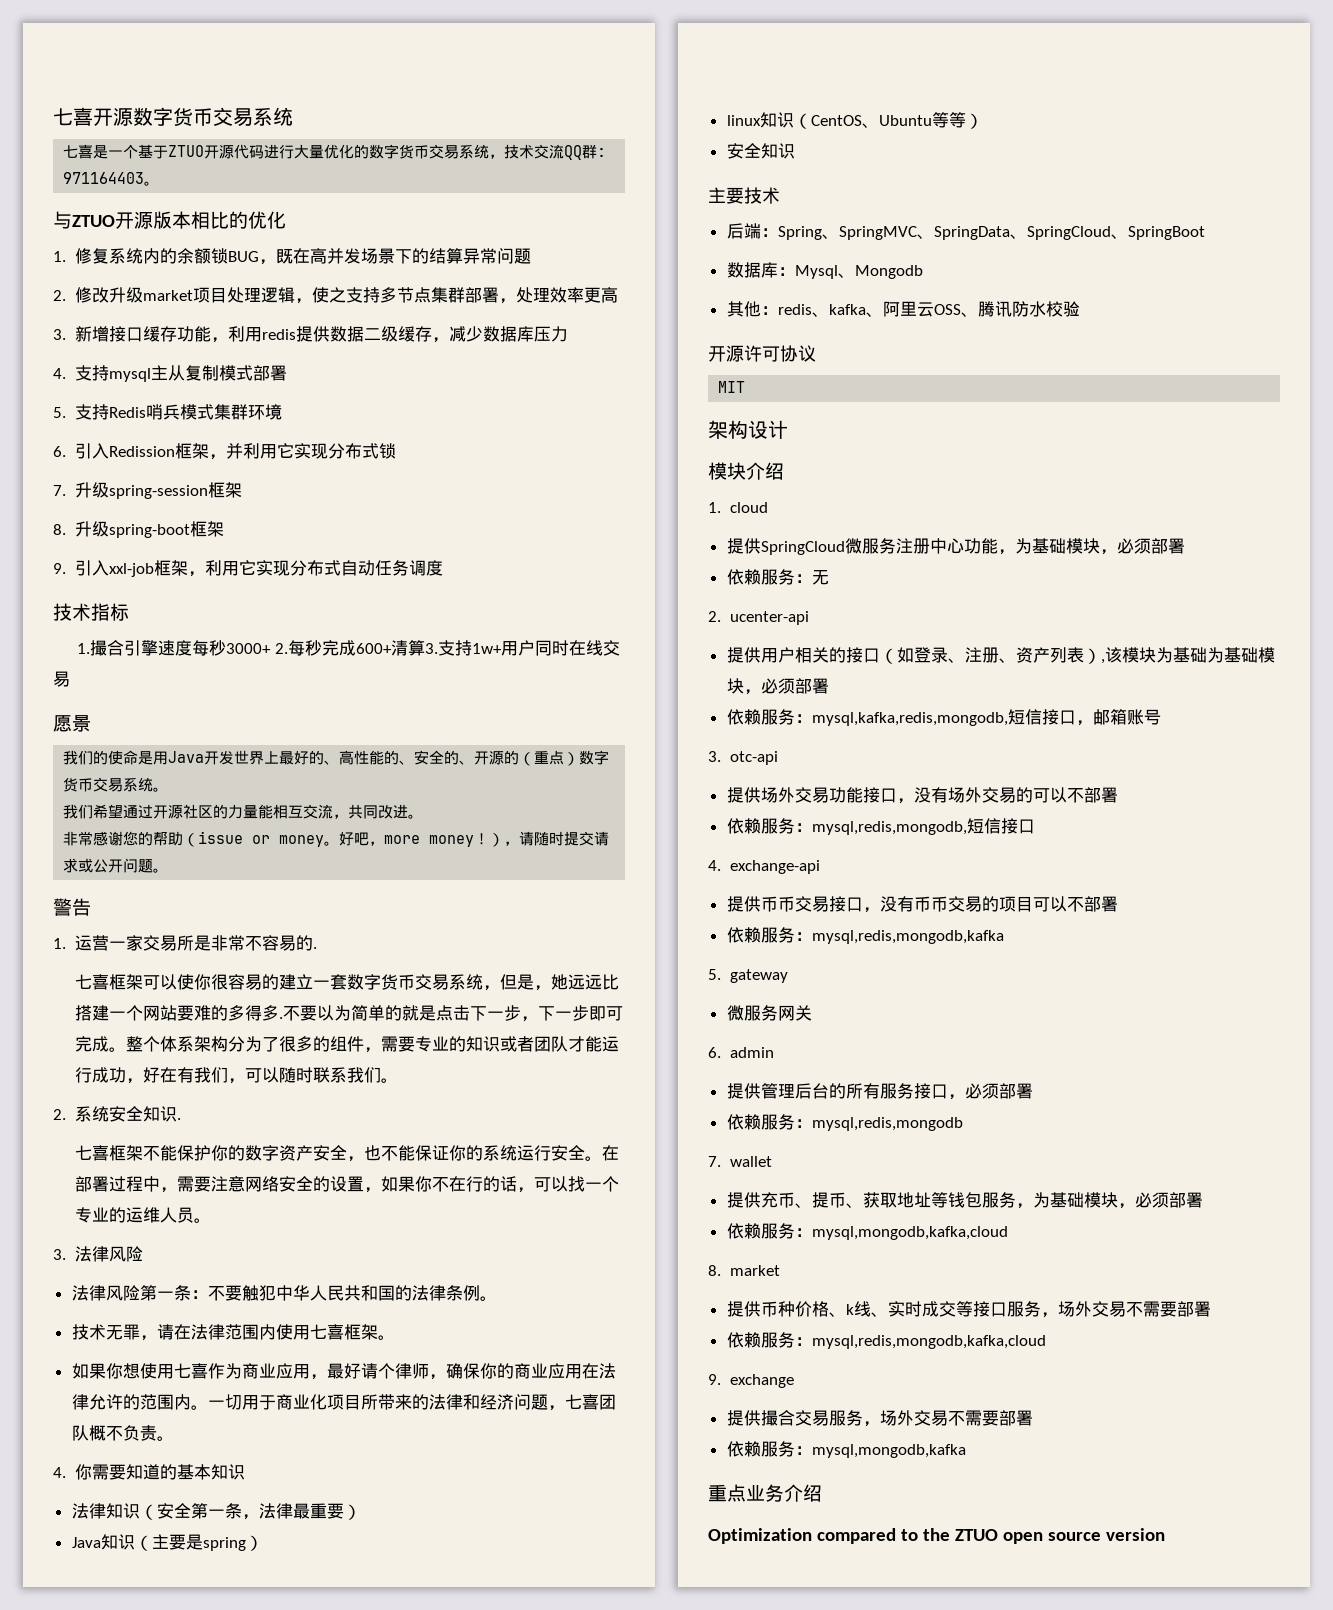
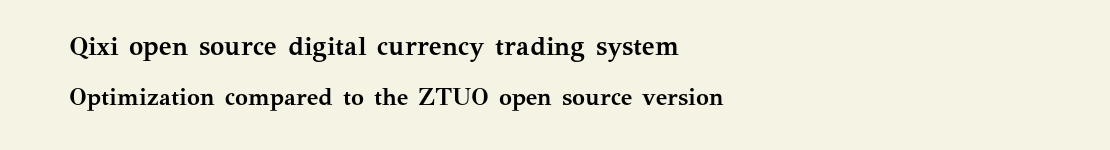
- 七喜开源数字货币交易系统
- 七喜是一个基于ZTUO开源代码进行大量优化的数字货币交易系统，技术交流QQ群: 971164403。
- 与ZTUO开源版本相比的优化
- 1.修复系统内的余额锁BUG，既在高并发场景下的结算异常问题
- 2.修改升级market项目处理逻辑，使之支持多节点集群部署，处理效率更高
- 3.新增接口缓存功能，利用redis提供数据二级缓存，减少数据库压力
- 4.支持mysql主从复制模式部署
- 5.支持Redis哨兵模式集群环境
- 6.引入Redission框架，并利用它实现分布式锁
- 7.升级spring-session框架
- 8.升级spring-boot框架
- 9.引入xxl-job框架，利用它实现分布式自动任务调度
- 技术指标
- 1.撮合引擎速度每秒3000+ 2.每秒完成600+清算3.支持1w+用户同时在线交易
- 愿景
- 我们的使命是用Java开发世界上最好的、高性能的、安全的、开源的（重点）数字货币交易系统。
- 我们希望通过开源社区的力量能相互交流，共同改进。
- 非常感谢您的帮助（issue or money。好吧，more money！），请随时提交请求或公开问题。
- 警告
- 1.运营一家交易所是非常不容易的.
- 七喜框架可以使你很容易的建立一套数字货币交易系统，但是，她远远比搭建一个网站要难的多得多.不要以为简单的就是点击下一步，下一步即可完成。整个体系架构分为了很多的组件，需要专业的知识或者团队才能运行成功，好在有我们，可以随时联系我们。
- 2.系统安全知识.
- 七喜框架不能保护你的数字资产安全，也不能保证你的系统运行安全。在部署过程中，需要注意网络安全的设置，如果你不在行的话，可以找一个专业的运维人员。
- 3.法律风险
- 法律风险第一条：不要触犯中华人民共和国的法律条例。
- 技术无罪，请在法律范围内使用七喜框架。
- 如果你想使用七喜作为商业应用，最好请个律师，确保你的商业应用在法律允许的范围内。一切用于商业化项目所带来的法律和经济问题，七喜团队概不负责。
- 4.你需要知道的基本知识
- 法律知识（安全第一条，法律最重要）
- Java知识（主要是spring）
- linux知识（CentOS、Ubuntu等等）
- 安全知识
- 主要技术
- 后端：Spring、SpringMVC、SpringData、SpringCloud、SpringBoot
- 数据库：Mysql、Mongodb
- 其他：redis、kafka、阿里云OSS、腾讯防水校验
- 开源许可协议
- MIT
- 架构设计
- 模块介绍
- 1. cloud
- 提供SpringCloud微服务注册中心功能，为基础模块，必须部署
- 依赖服务：无
- 2. ucenter-api
- 提供用户相关的接口（如登录、注册、资产列表）,该模块为基础为基础模块，必须部署
- 依赖服务：mysql,kafka,redis,mongodb,短信接口，邮箱账号
- 3. otc-api
- 提供场外交易功能接口，没有场外交易的可以不部署
- 依赖服务：mysql,redis,mongodb,短信接口
- 4. exchange-api
- 提供币币交易接口，没有币币交易的项目可以不部署
- 依赖服务：mysql,redis,mongodb,kafka
- 5. gateway
- 微服务网关
- 6. admin
- 提供管理后台的所有服务接口，必须部署
- 依赖服务：mysql,redis,mongodb
- 7. wallet
- 提供充币、提币、获取地址等钱包服务，为基础模块，必须部署
- 依赖服务：mysql,mongodb,kafka,cloud
- 8. market
- 提供币种价格、k线、实时成交等接口服务，场外交易不需要部署
- 依赖服务：mysql,redis,mongodb,kafka,cloud
- 9. exchange
- 提供撮合交易服务，场外交易不需要部署
- 依赖服务：mysql,mongodb,kafka
- 重点业务介绍
+ Qixi open source digital currency trading system

